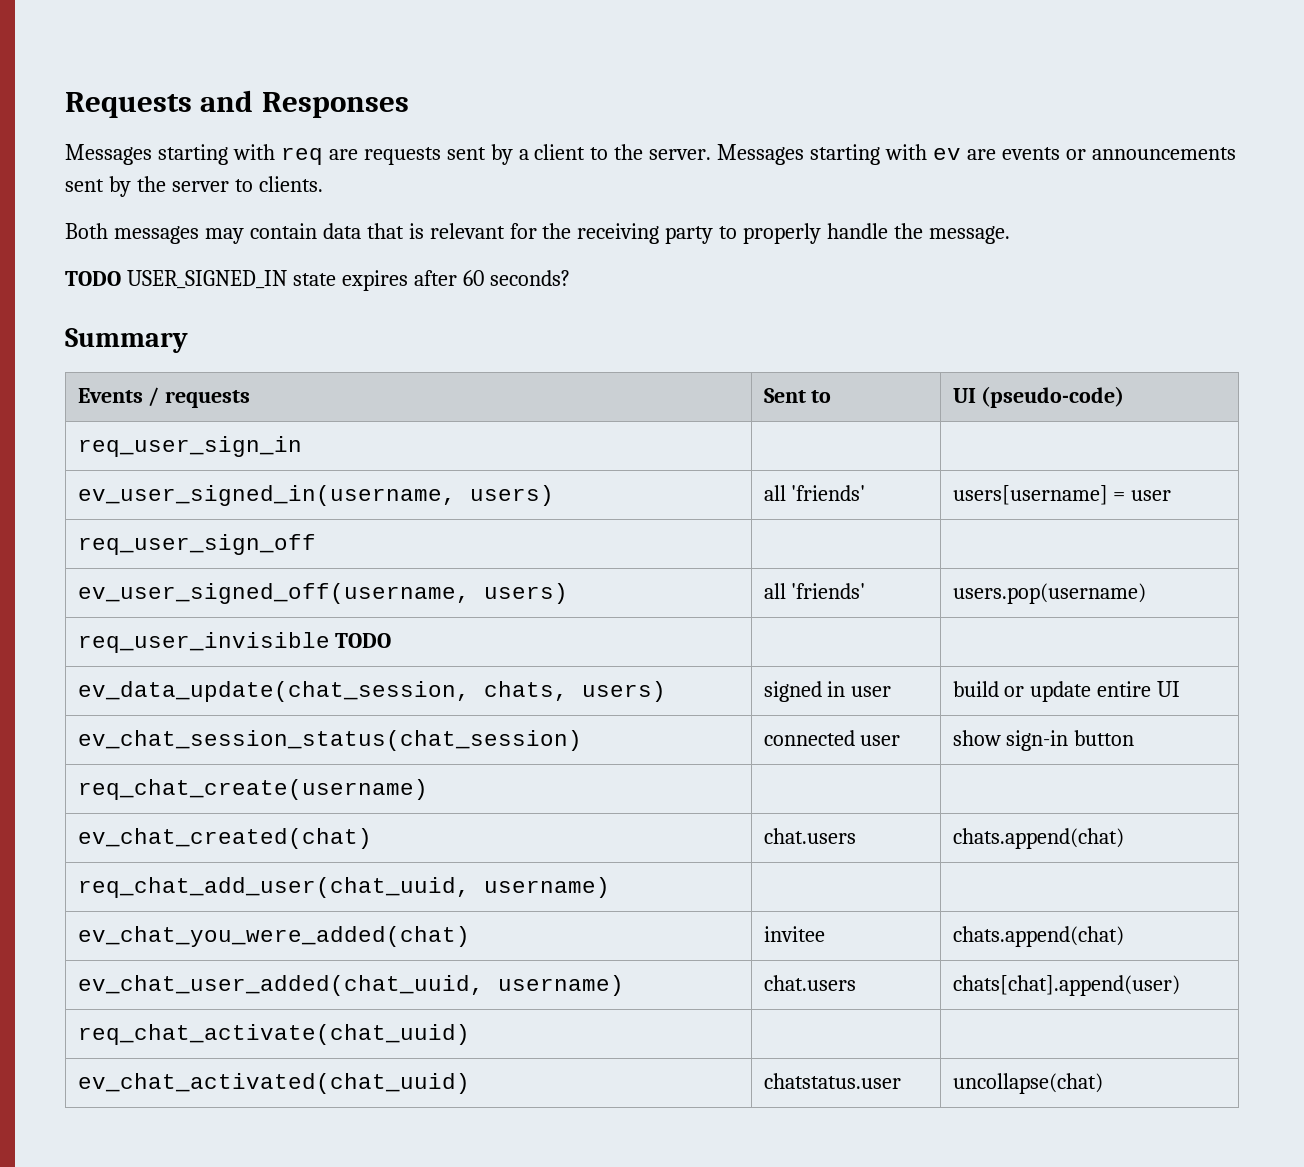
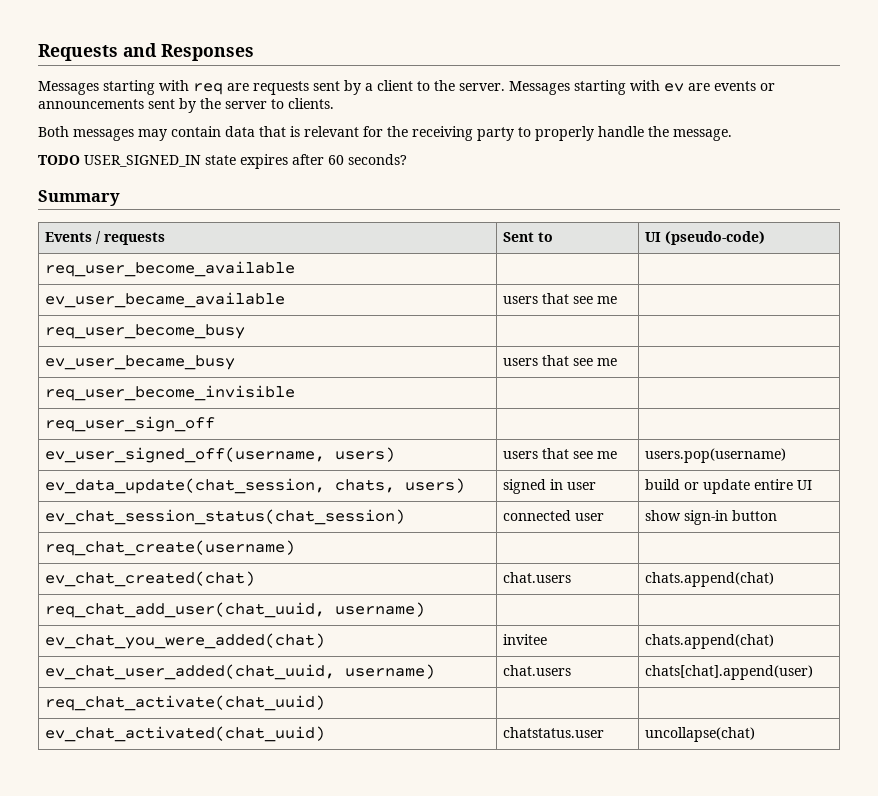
- req_user_sign_in | |
- ev_user_signed_in(username, users) | all 'friends' | users[username] = user
+ req_user_become_available | |
+ ev_user_became_available | users that see me |
+ req_user_become_busy | |
+ ev_user_became_busy | users that see me |
+ req_user_become_invisible | |
- ev_user_signed_off(username, users) | all 'friends' | users.pop(username)
+ ev_user_signed_off(username, users) | users that see me | users.pop(username)
- req_user_invisible TODO | |

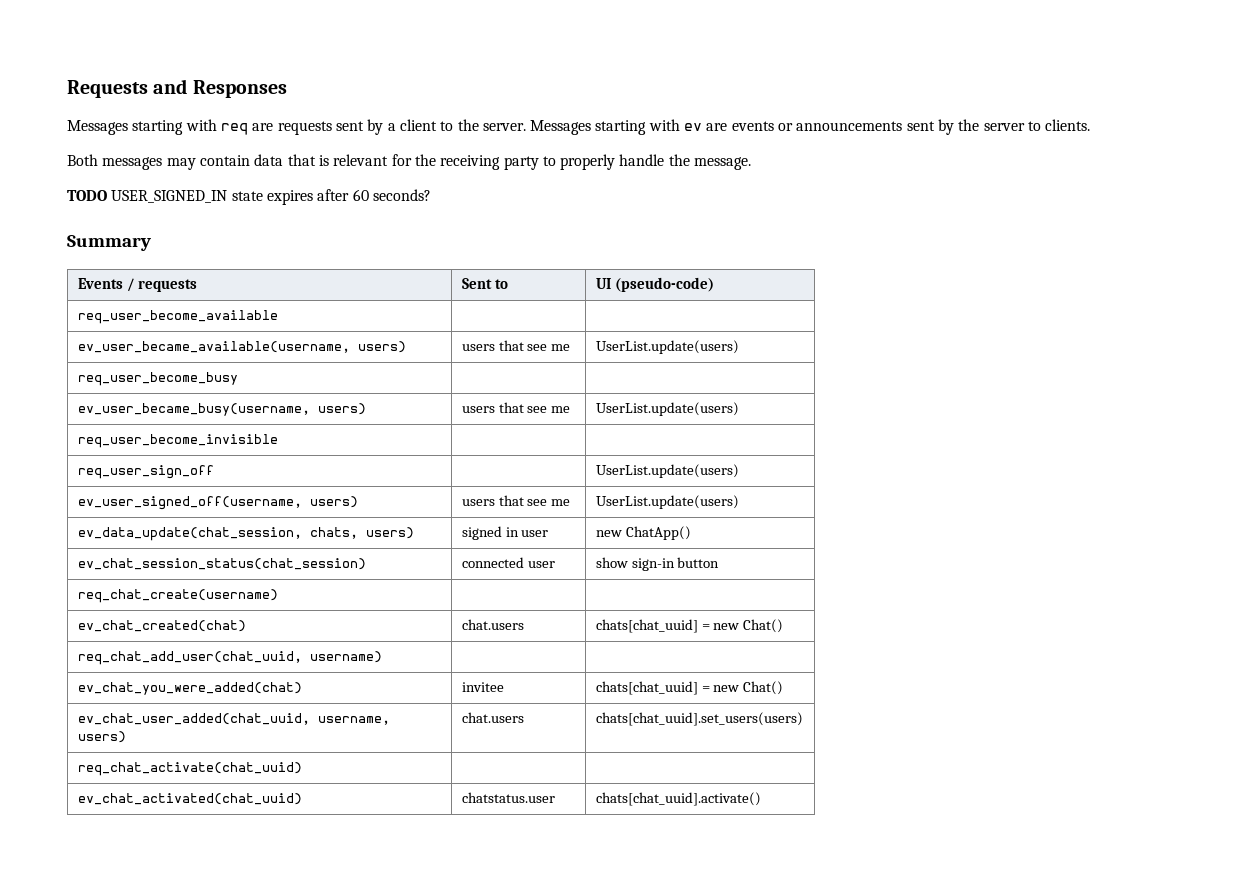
- ev_user_became_available | users that see me |
+ ev_user_became_available(username, users) | users that see me | UserList.update(users)
- ev_user_became_busy | users that see me |
+ ev_user_became_busy(username, users) | users that see me | UserList.update(users)
- req_user_sign_off | |
+ req_user_sign_off | | UserList.update(users)
- ev_user_signed_off(username, users) | users that see me | users.pop(username)
+ ev_user_signed_off(username, users) | users that see me | UserList.update(users)
- ev_data_update(chat_session, chats, users) | signed in user | build or update entire UI
+ ev_data_update(chat_session, chats, users) | signed in user | new ChatApp()
- ev_chat_created(chat) | chat.users | chats.append(chat)
+ ev_chat_created(chat) | chat.users | chats[chat_uuid] = new Chat()
- ev_chat_you_were_added(chat) | invitee | chats.append(chat)
+ ev_chat_you_were_added(chat) | invitee | chats[chat_uuid] = new Chat()
- ev_chat_user_added(chat_uuid, username) | chat.users | chats[chat].append(user)
+ ev_chat_user_added(chat_uuid, username, users) | chat.users | chats[chat_uuid].set_users(users)
- ev_chat_activated(chat_uuid) | chatstatus.user | uncollapse(chat)
+ ev_chat_activated(chat_uuid) | chatstatus.user | chats[chat_uuid].activate()

